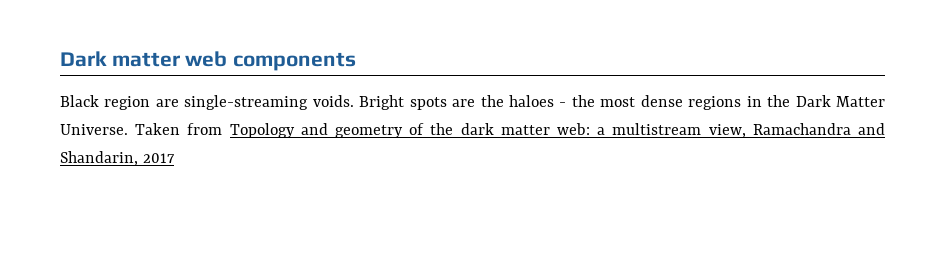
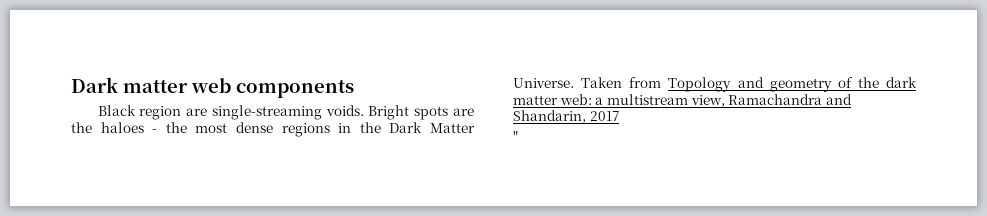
+ "

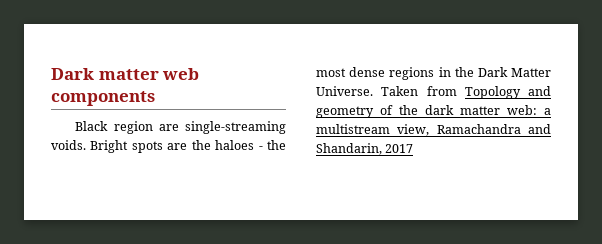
- "

